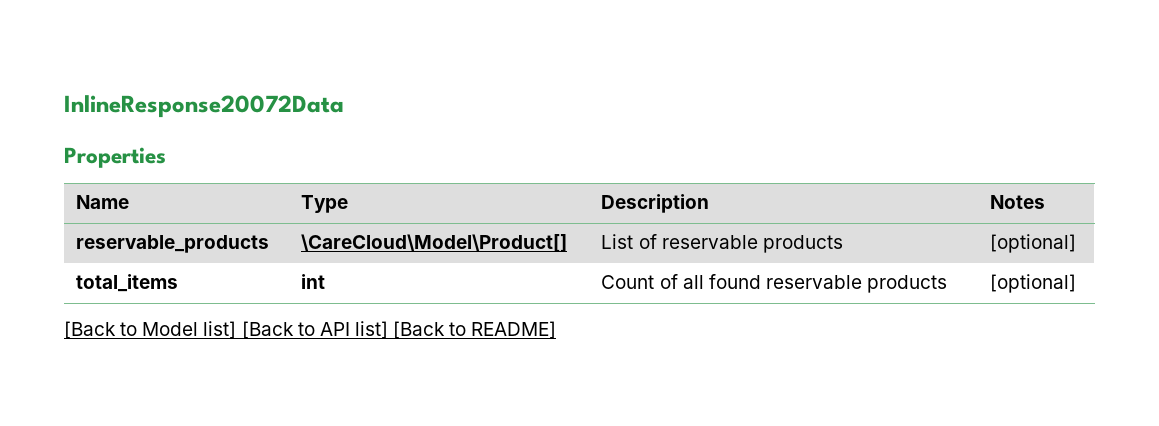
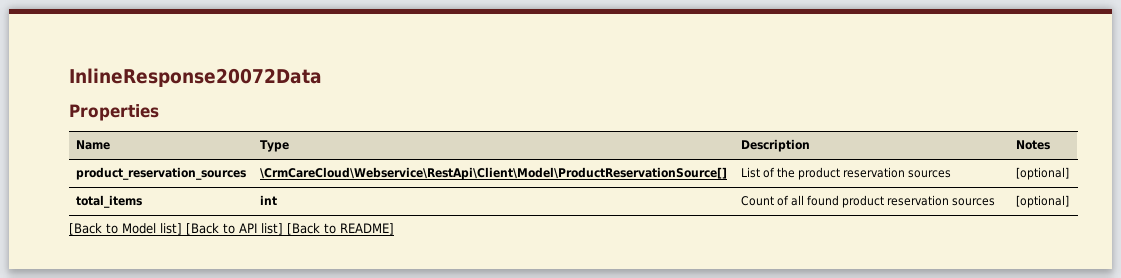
- reservable_products | \CareCloud\Model\Product[] | List of reservable products | [optional]
+ product_reservation_sources | \CrmCareCloud\Webservice\RestApi\Client\Model\ProductReservationSource[] | List of the product reservation sources | [optional]
- total_items | int | Count of all found reservable products | [optional]
+ total_items | int | Count of all found product reservation sources | [optional]

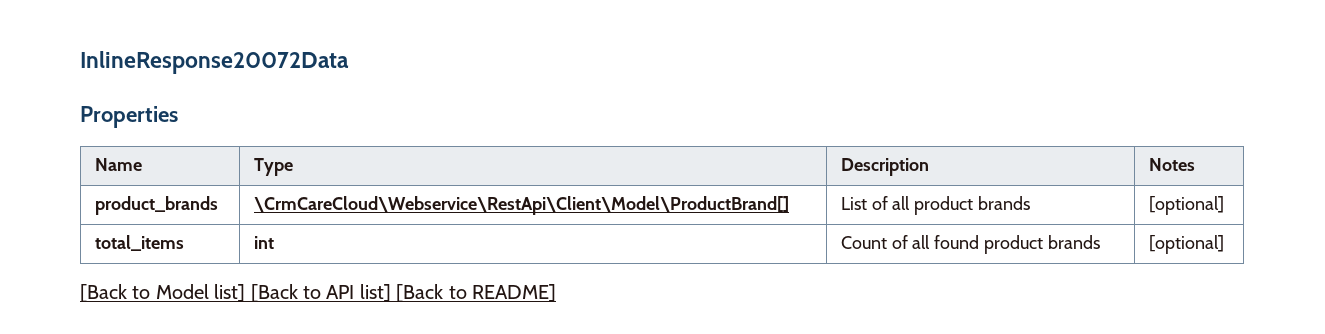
- product_reservation_sources | \CrmCareCloud\Webservice\RestApi\Client\Model\ProductReservationSource[] | List of the product reservation sources | [optional]
+ product_brands | \CrmCareCloud\Webservice\RestApi\Client\Model\ProductBrand[] | List of all product brands | [optional]
- total_items | int | Count of all found product reservation sources | [optional]
+ total_items | int | Count of all found product brands | [optional]

